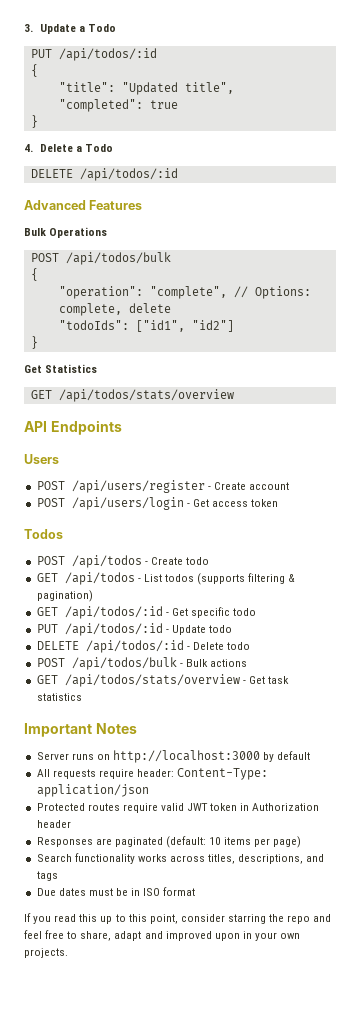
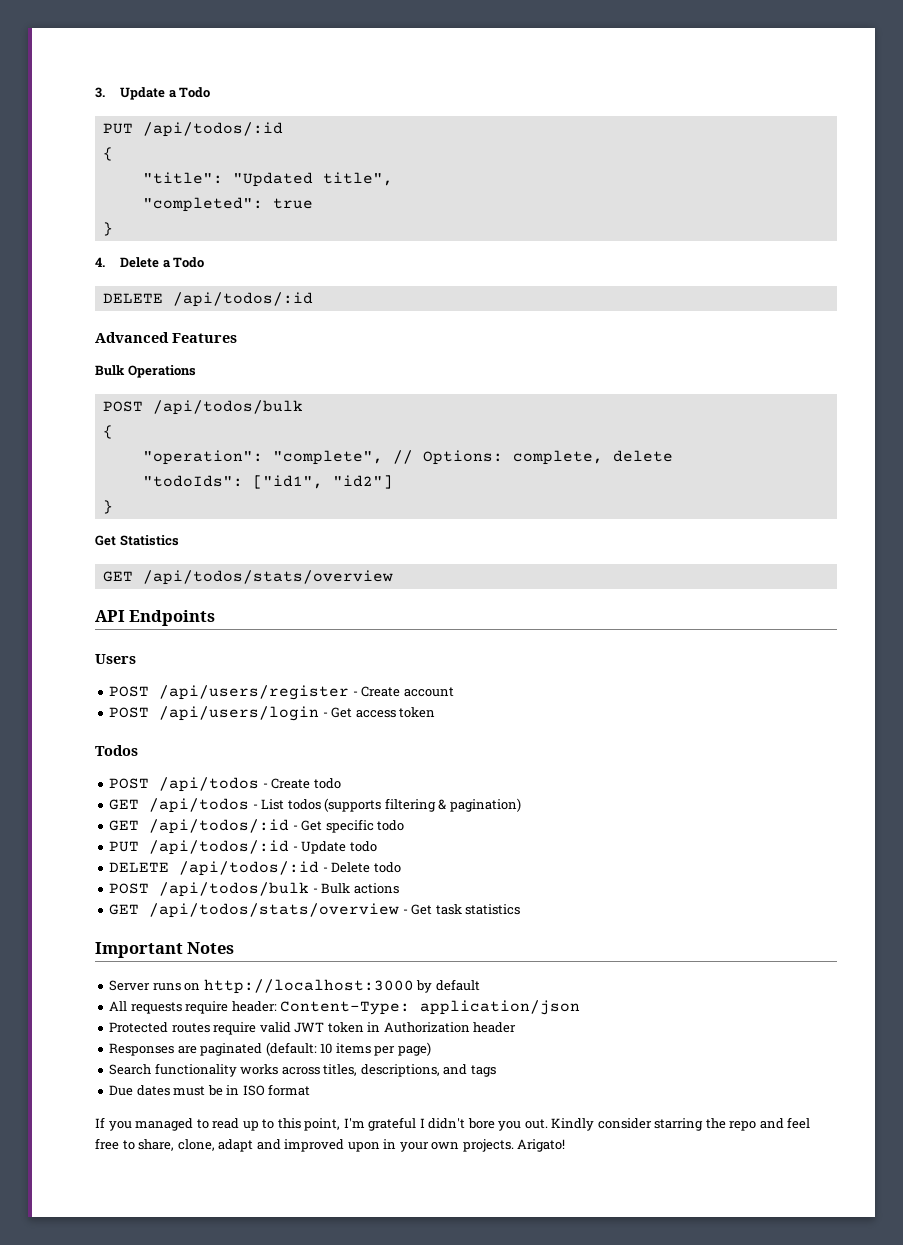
- If you read this up to this point, consider starring the repo and feel free to share, adapt and improved upon in your own projects.
+ If you managed to read up to this point, I'm grateful I didn't bore you out. Kindly consider starring the repo and feel free to share, clone, adapt and improved upon in your own projects.
+ Arigato!

